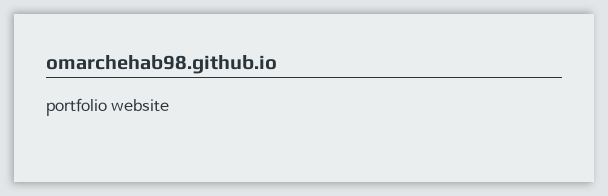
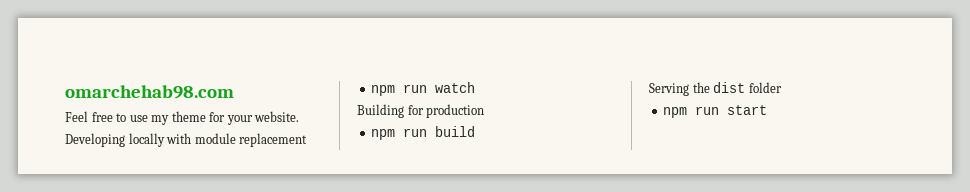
- omarchehab98.github.io
- portfolio website
+ omarchehab98.com
+ Feel free to use my theme for your website.
+ Developing locally with module replacement
+ npm run watch
+ Building for production
+ npm run build
+ Serving the dist folder
+ npm run start

